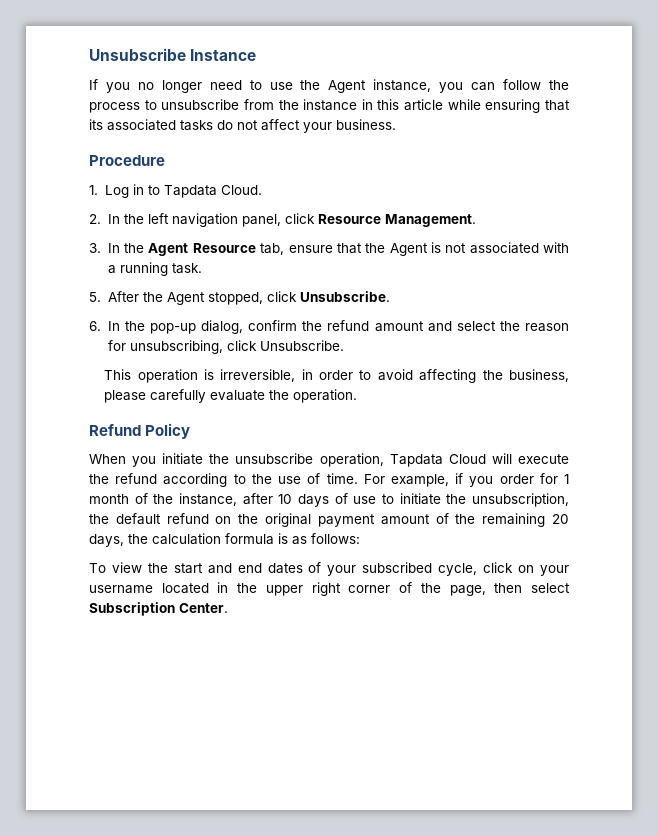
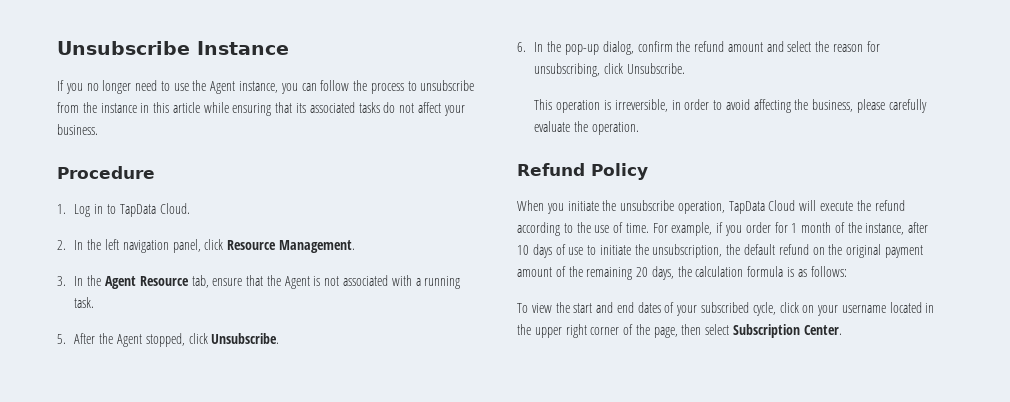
- 1. Log in to Tapdata Cloud.
+ 1. Log in to TapData Cloud.
- When you initiate the unsubscribe operation, Tapdata Cloud will execute the refund according to the use of time.
+ When you initiate the unsubscribe operation, TapData Cloud will execute the refund according to the use of time.

